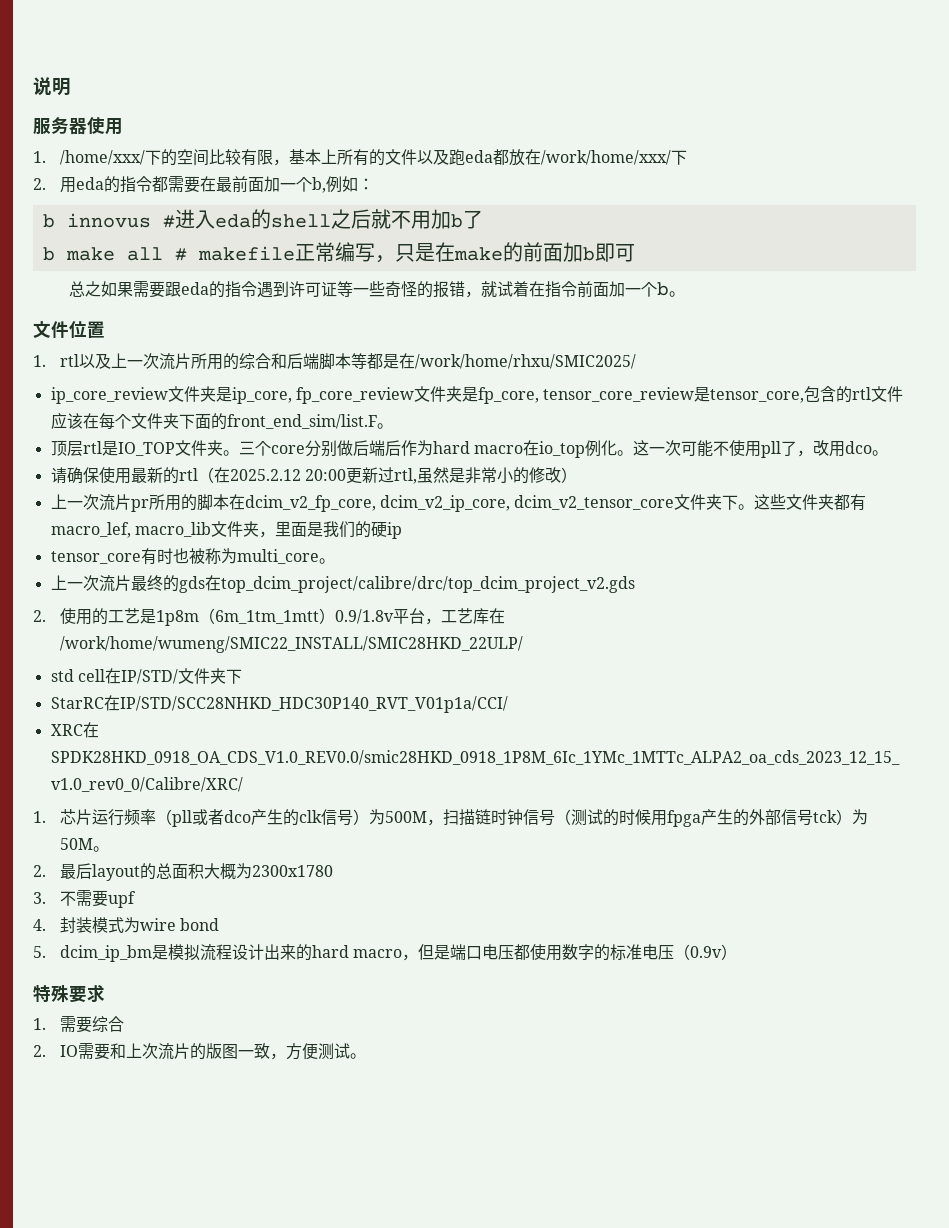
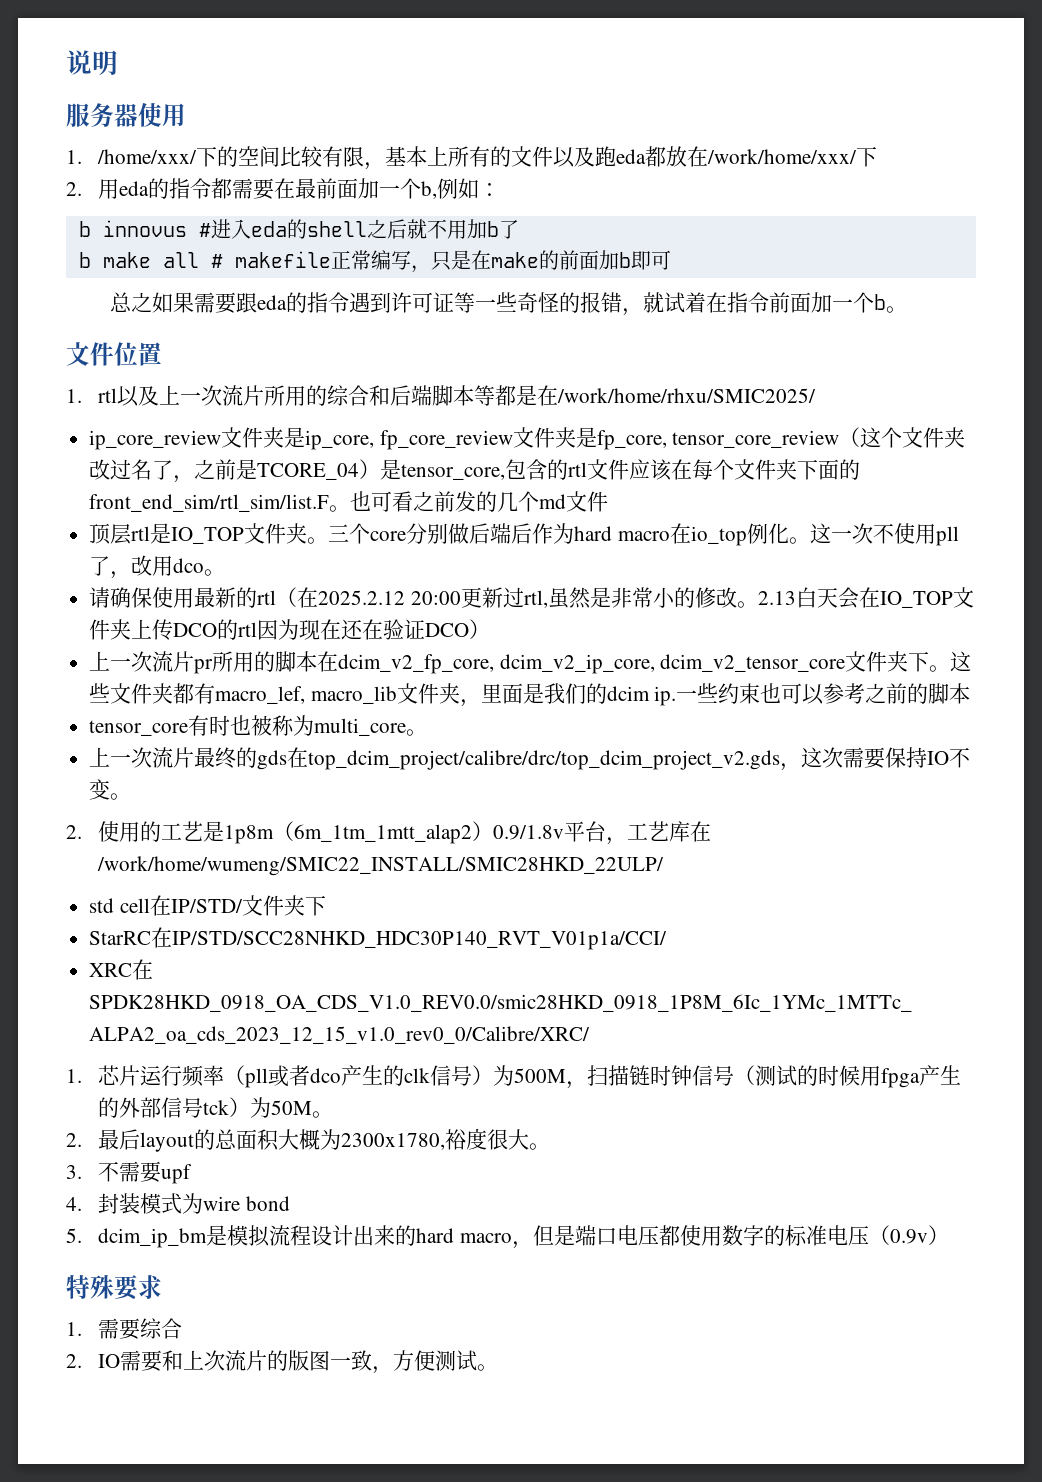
- ip_core_review文件夹是ip_core, fp_core_review文件夹是fp_core, tensor_core_review是tensor_core,包含的rtl文件应该在每个文件夹下面的front_end_sim/list.F。
+ ip_core_review文件夹是ip_core, fp_core_review文件夹是fp_core, tensor_core_review（这个文件夹改过名了，之前是TCORE_04）是tensor_core,包含的rtl文件应该在每个文件夹下面的front_end_sim/rtl_sim/list.F。也可看之前发的几个md文件
- 这一次可能不使用pll了，改用dco。
+ 这一次不使用pll了，改用dco。
- 请确保使用最新的rtl（在2025.2.12 20:00更新过rtl,虽然是非常小的修改）
+ 请确保使用最新的rtl（在2025.2.12 20:00更新过rtl,虽然是非常小的修改。2.13白天会在IO_TOP文件夹上传DCO的rtl因为现在还在验证DCO）
- 这些文件夹都有macro_lef, macro_lib文件夹，里面是我们的硬ip
+ 这些文件夹都有macro_lef, macro_lib文件夹，里面是我们的dcim ip.一些约束也可以参考之前的脚本
- 上一次流片最终的gds在top_dcim_project/calibre/drc/top_dcim_project_v2.gds
+ 上一次流片最终的gds在top_dcim_project/calibre/drc/top_dcim_project_v2.gds，这次需要保持IO不变。
- 2.使用的工艺是1p8m（6m_1tm_1mtt）0.9/1.8v平台，工艺库在/work/home/wumeng/SMIC22_INSTALL/SMIC28HKD_22ULP/
+ 2.使用的工艺是1p8m（6m_1tm_1mtt_alap2）0.9/1.8v平台，工艺库在/work/home/wumeng/SMIC22_INSTALL/SMIC28HKD_22ULP/
- 2.最后layout的总面积大概为2300x1780
+ 2.最后layout的总面积大概为2300x1780,裕度很大。

